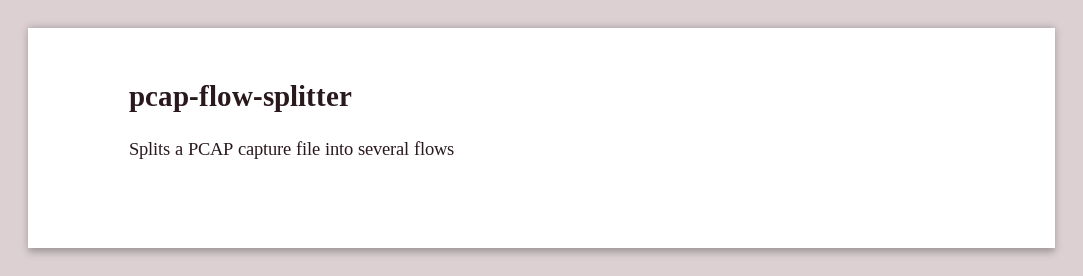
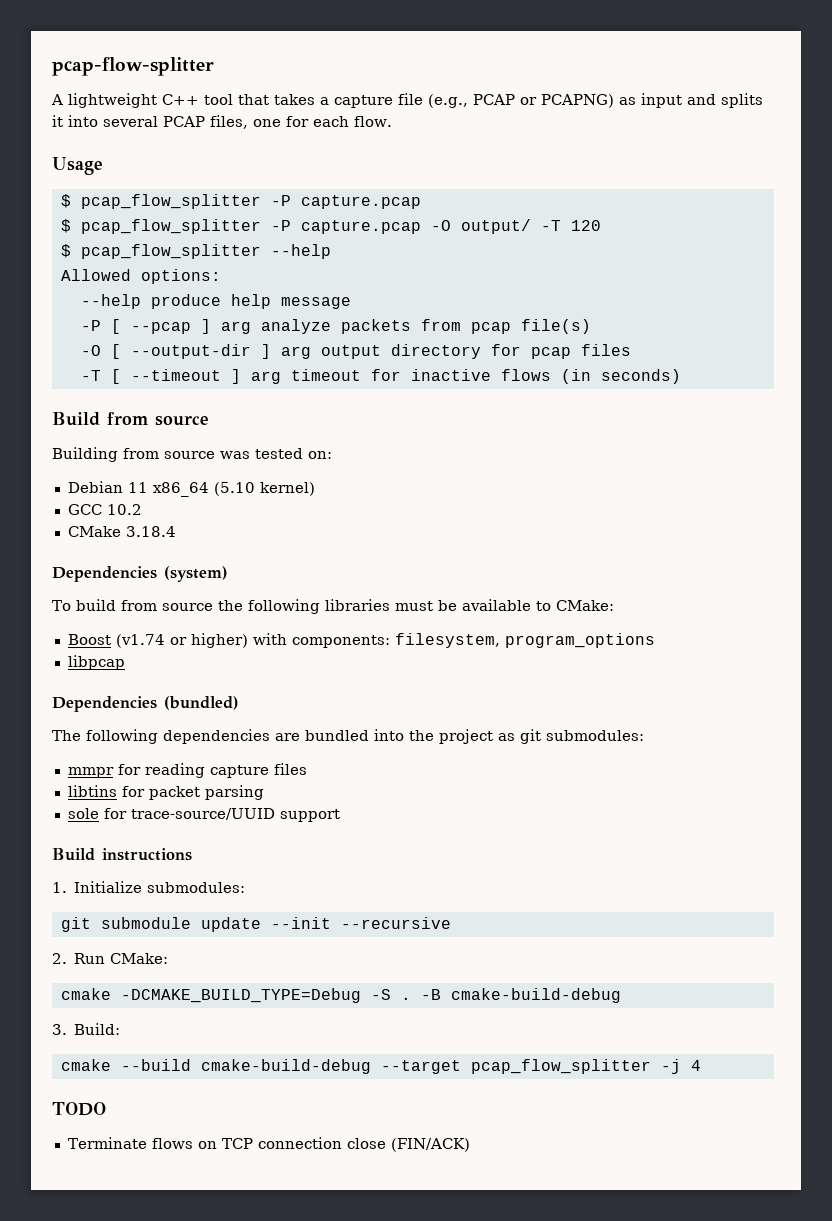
- Splits a PCAP capture file into several flows
+ A lightweight C++ tool that takes a capture file (e.g., PCAP or PCAPNG) as input and splits it into several PCAP files, one for each flow.
+ Usage
+ $ pcap_flow_splitter -P capture.pcap
+ $ pcap_flow_splitter -P capture.pcap -O output/ -T 120
+ $ pcap_flow_splitter --help
+ Allowed options:
+ --help produce help message
+ -P [ --pcap ] arg analyze packets from pcap file(s)
+ -O [ --output-dir ] arg output directory for pcap files
+ -T [ --timeout ] arg timeout for inactive flows (in seconds)
+ Build from source
+ Building from source was tested on:
+ Debian 11 x86_64 (5.10 kernel)
+ GCC 10.2
+ CMake 3.18.4
+ Dependencies (system)
+ To build from source the following libraries must be available to CMake:
+ Boost (v1.74 or higher) with components: filesystem, program_options
+ libpcap
+ Dependencies (bundled)
+ The following dependencies are bundled into the project as git submodules:
+ mmpr for reading capture files
+ libtins for packet parsing
+ sole for trace-source/UUID support
+ Build instructions
+ 1. Initialize submodules:
+ git submodule update --init --recursive
+ 2. Run CMake:
+ cmake -DCMAKE_BUILD_TYPE=Debug -S . -B cmake-build-debug
+ 3. Build:
+ cmake --build cmake-build-debug --target pcap_flow_splitter -j 4
+ TODO
+ Terminate flows on TCP connection close (FIN/ACK)

